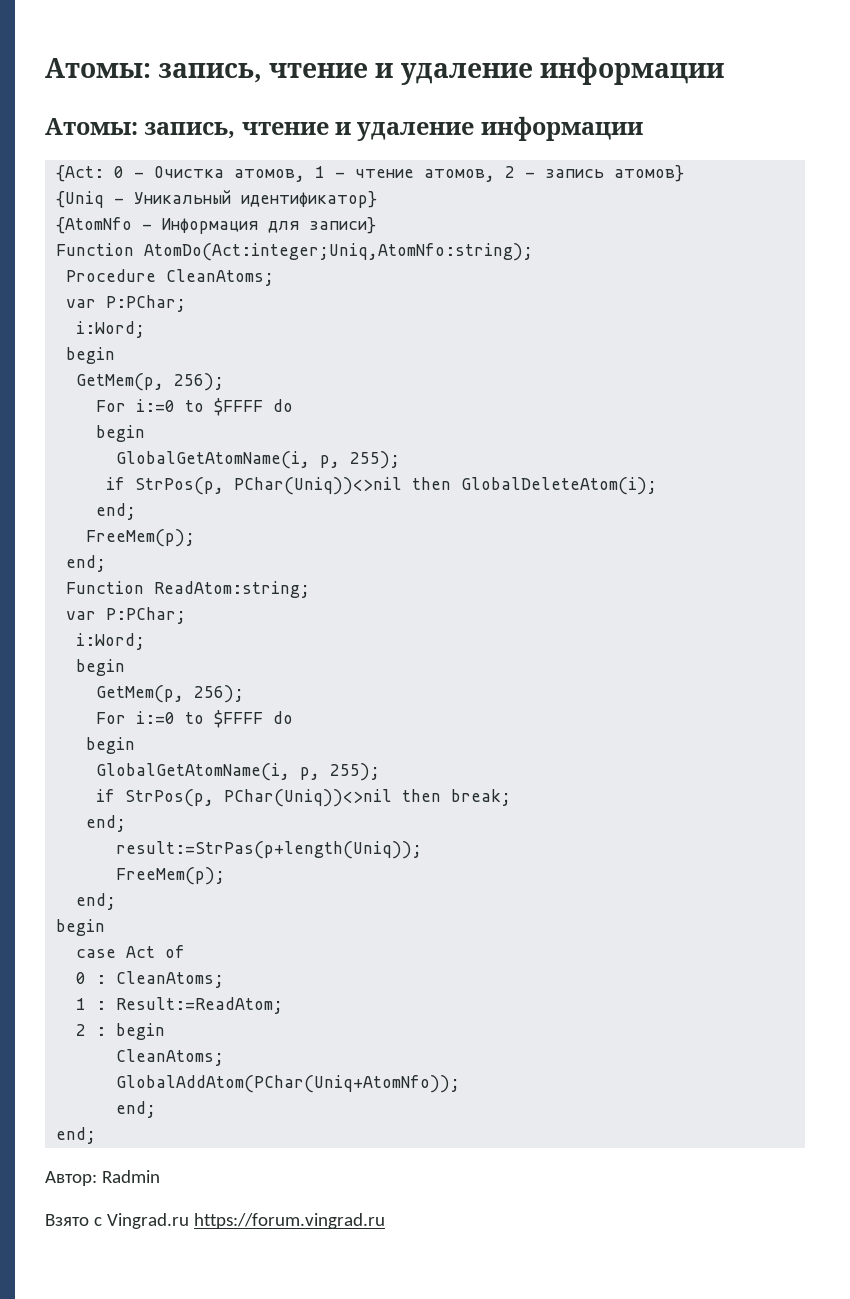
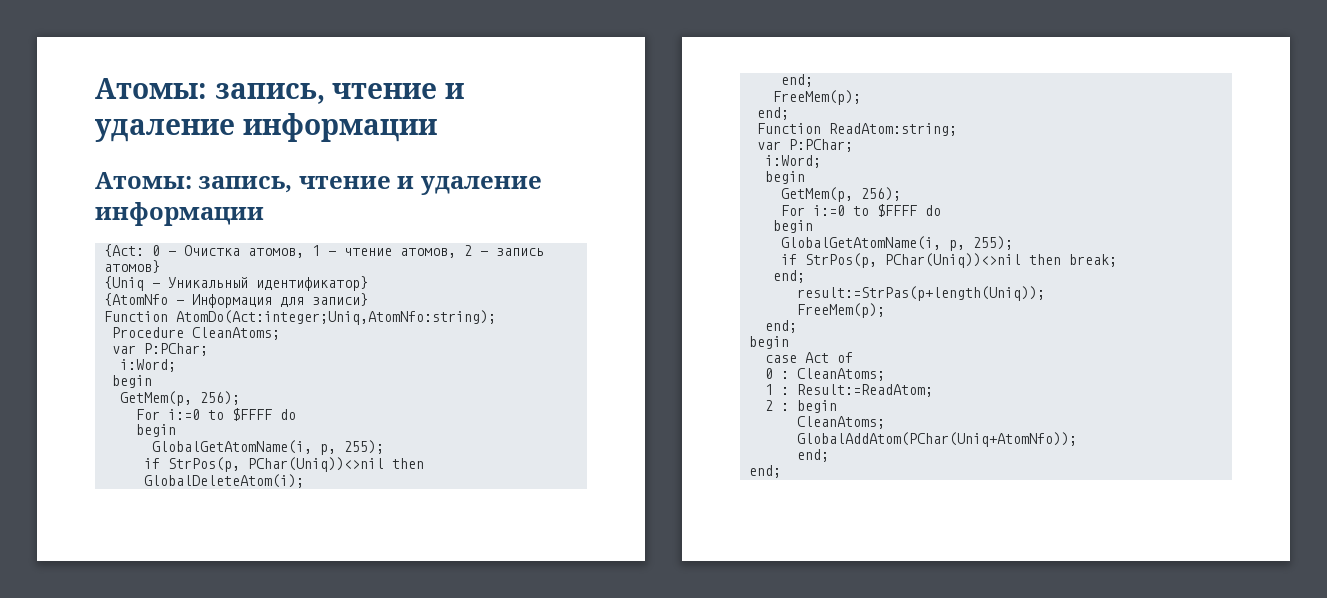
- Автор: Radmin
- Взято с Vingrad.ru https://forum.vingrad.ru

